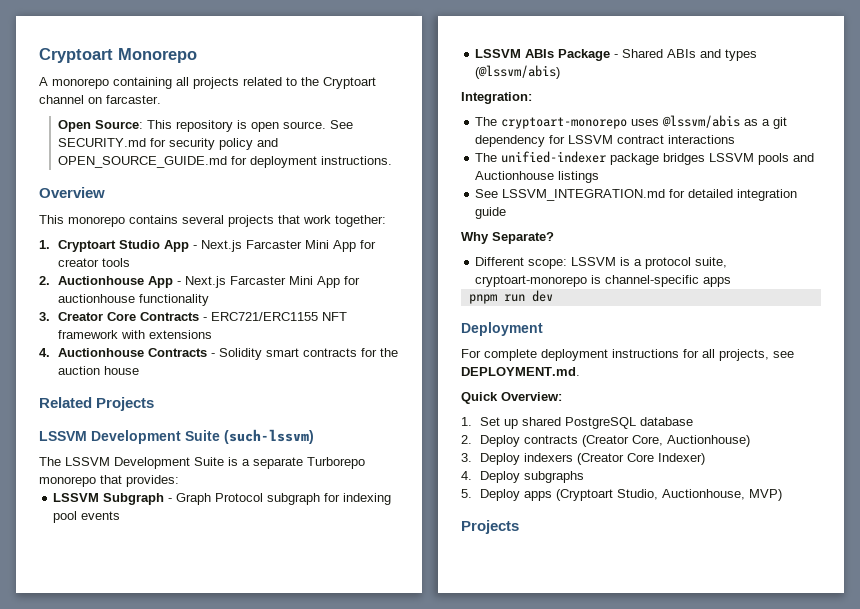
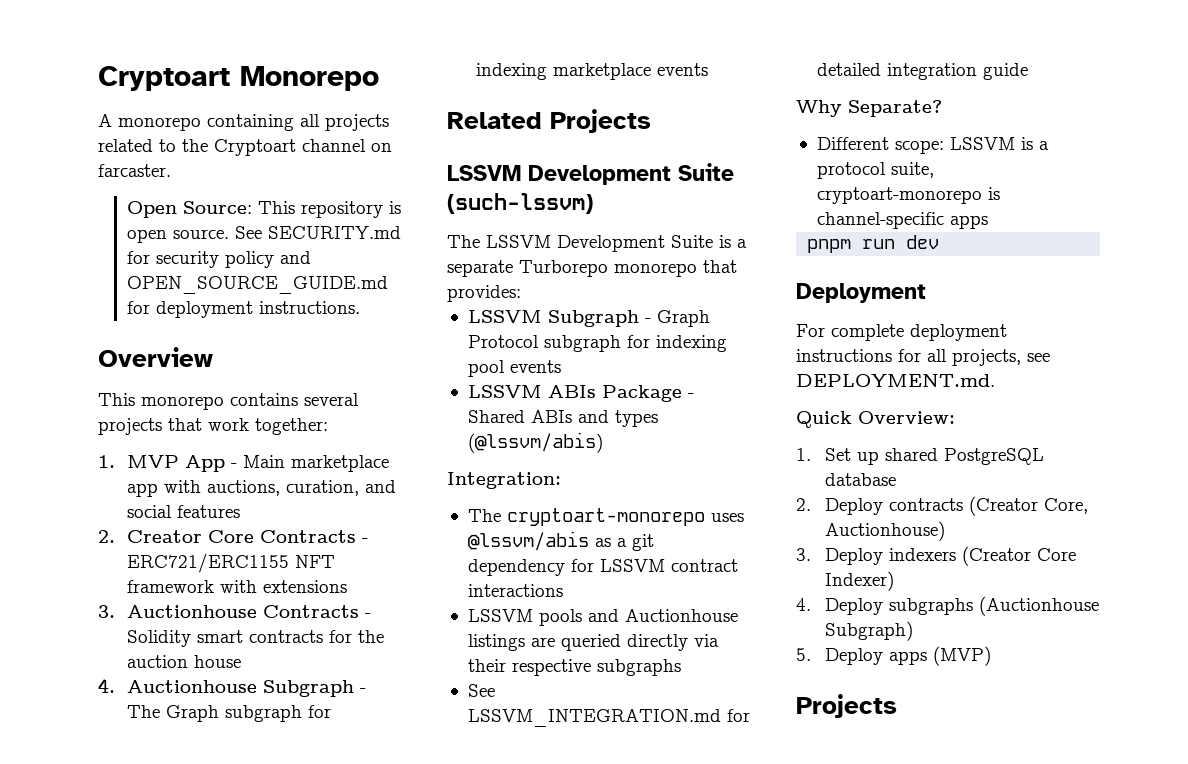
- 1. Cryptoart Studio App - Next.js Farcaster Mini App for creator tools
- 2. Auctionhouse App - Next.js Farcaster Mini App for auctionhouse functionality
- 3. Creator Core Contracts - ERC721/ERC1155 NFT framework with extensions
+ 1. MVP App - Main marketplace app with auctions, curation, and social features
+ 2. Creator Core Contracts - ERC721/ERC1155 NFT framework with extensions
- 4. Auctionhouse Contracts - Solidity smart contracts for the auction house
+ 3. Auctionhouse Contracts - Solidity smart contracts for the auction house
+ 4. Auctionhouse Subgraph - The Graph subgraph for indexing marketplace events
- The unified-indexer package bridges LSSVM pools and Auctionhouse listings
+ LSSVM pools and Auctionhouse listings are queried directly via their respective subgraphs
- 4. Deploy subgraphs
+ 4. Deploy subgraphs (Auctionhouse Subgraph)
- 5. Deploy apps (Cryptoart Studio, Auctionhouse, MVP)
+ 5. Deploy apps (MVP)

